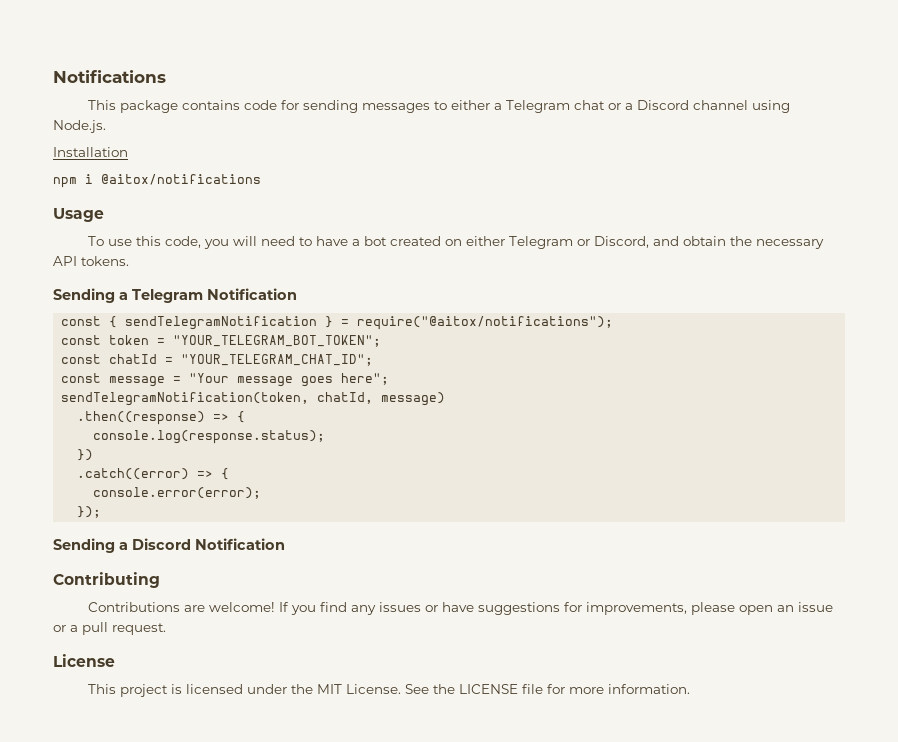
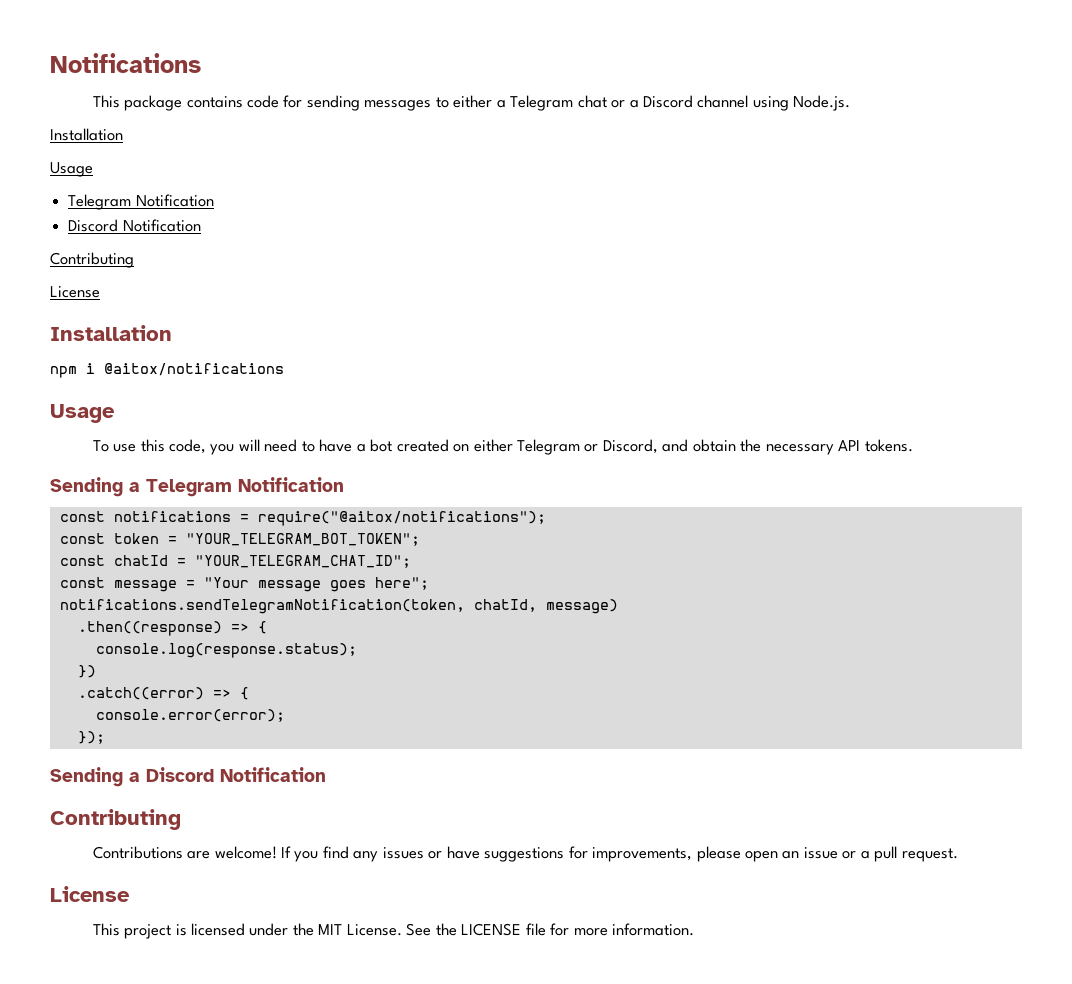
  This package contains code for sending messages to either a Telegram chat or a Discord channel using Node.js.
+ Installation
+ Usage
+ Telegram Notification
+ Discord Notification
+ Contributing
+ License
- const { sendTelegramNotification } = require("@aitox/notifications");
+ const notifications = require("@aitox/notifications");
- sendTelegramNotification(token, chatId, message)
+ notifications.sendTelegramNotification(token, chatId, message)

